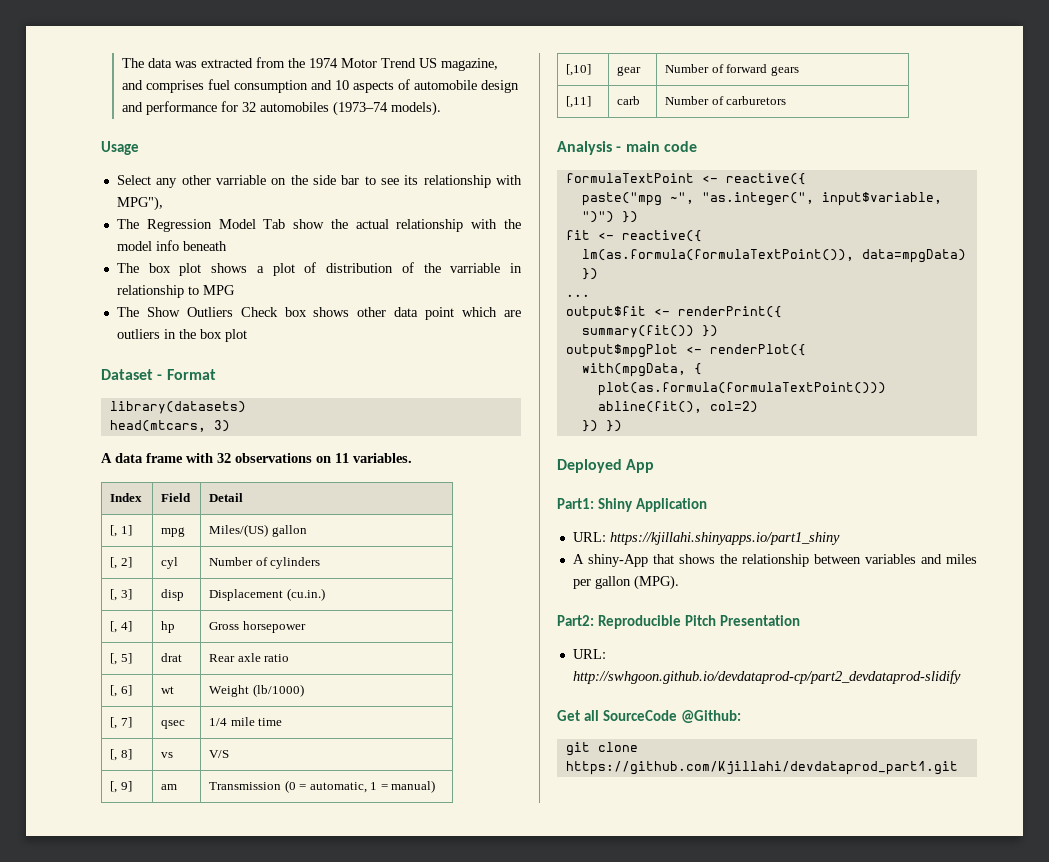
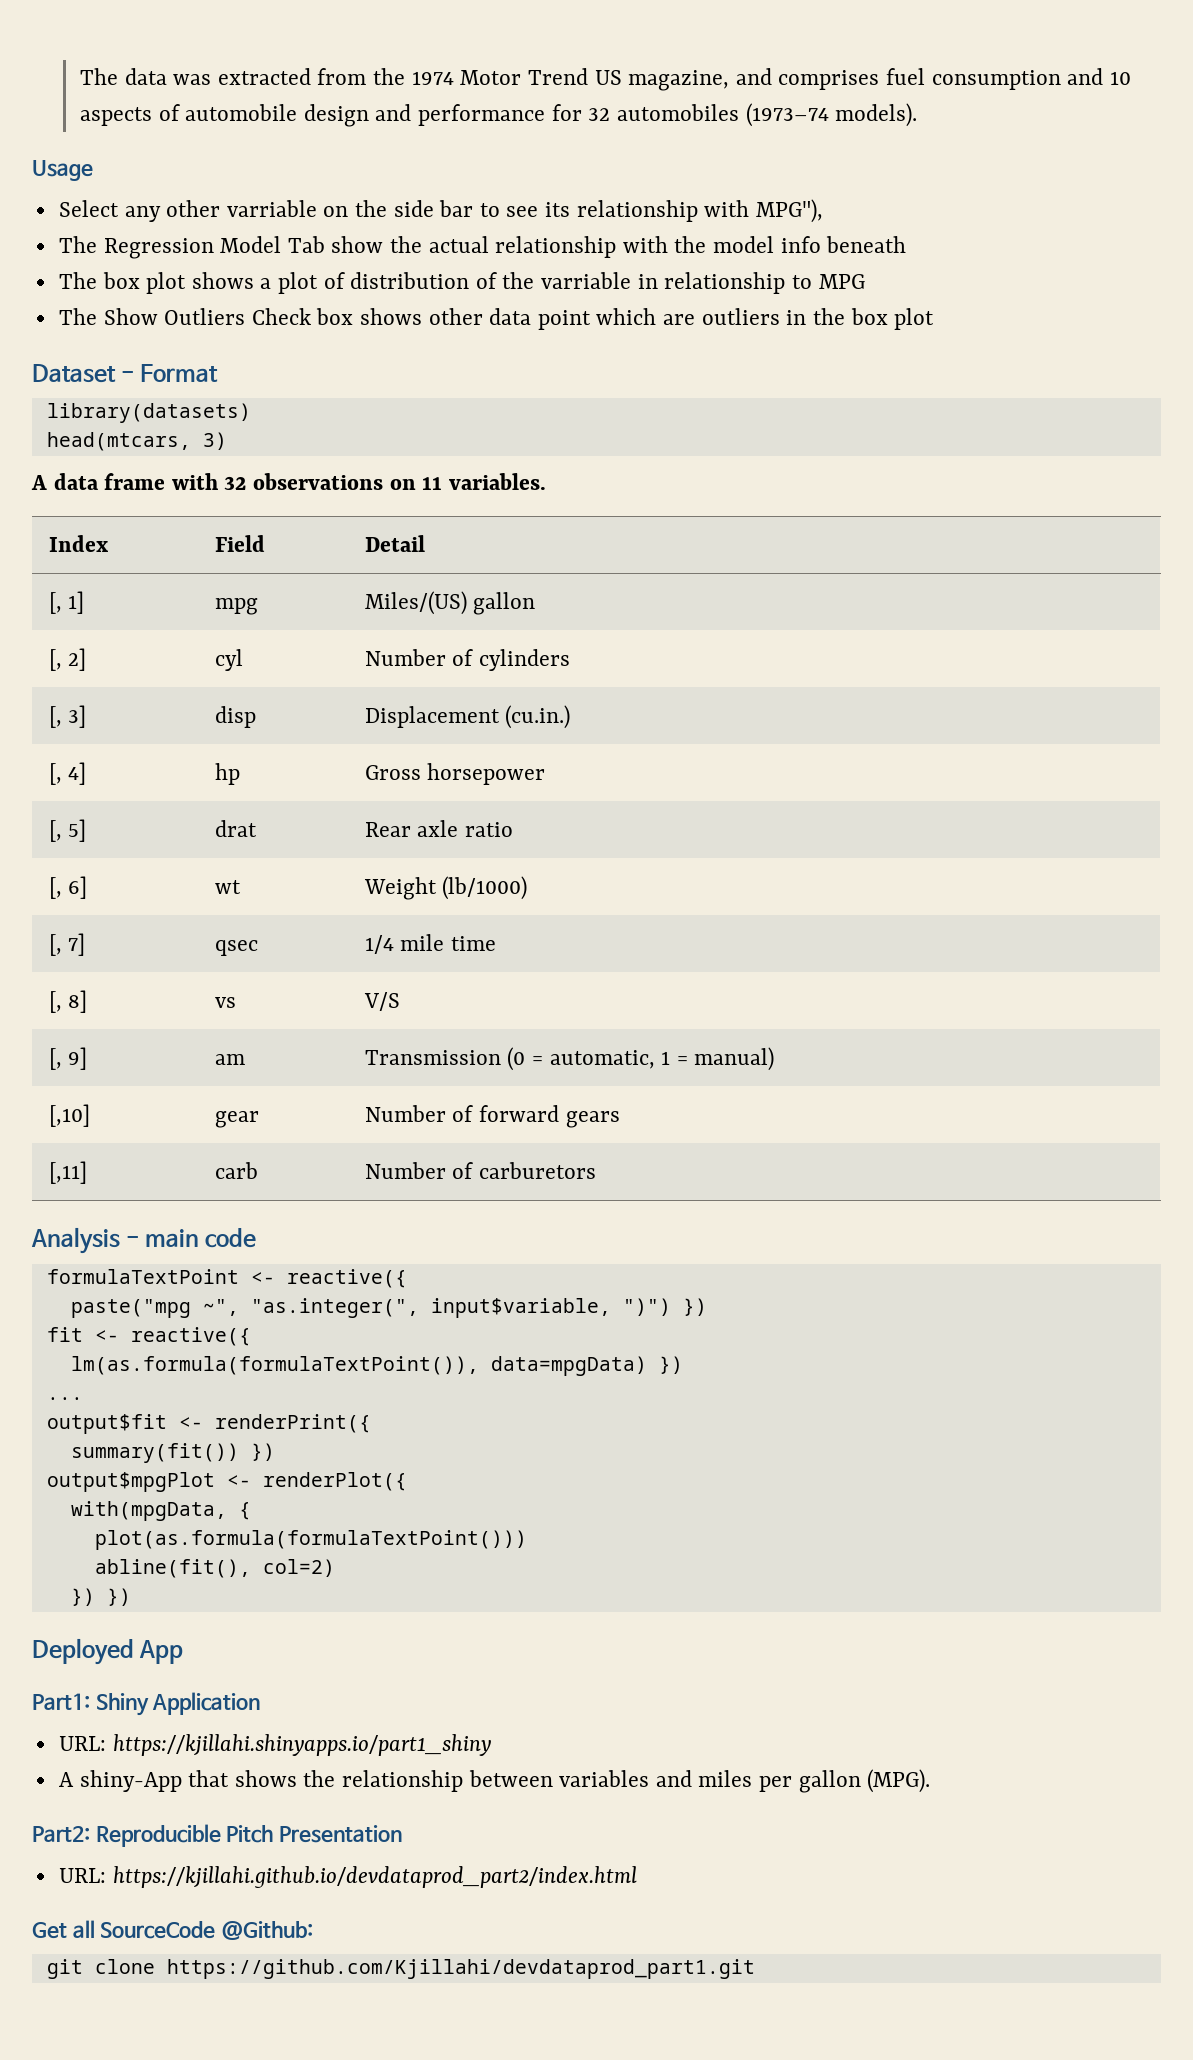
- URL: http://swhgoon.github.io/devdataprod-cp/part2_devdataprod-slidify
+ URL: https://kjillahi.github.io/devdataprod_part2/index.html

